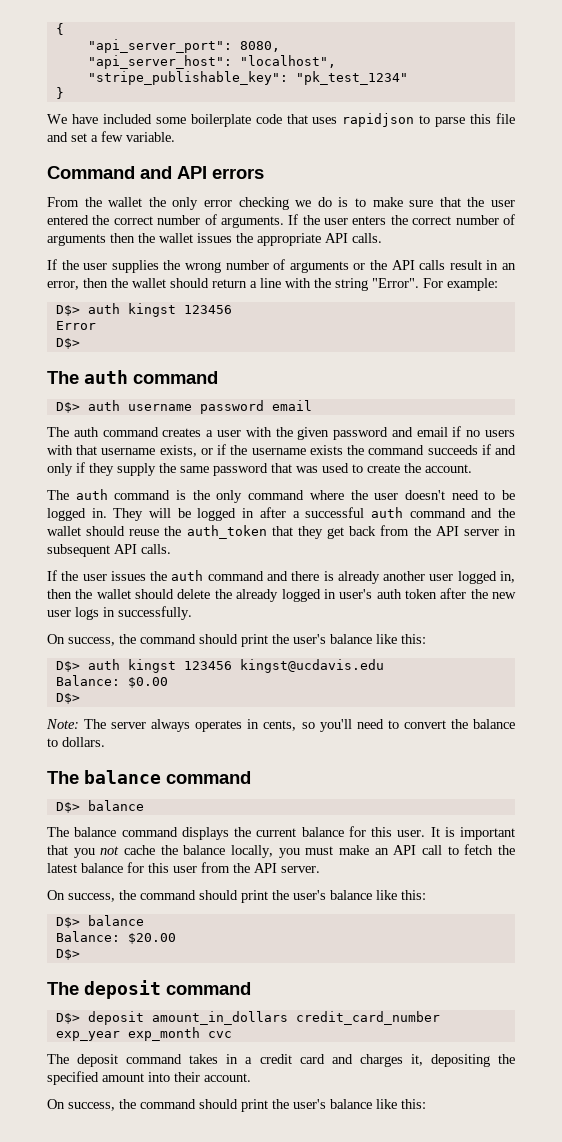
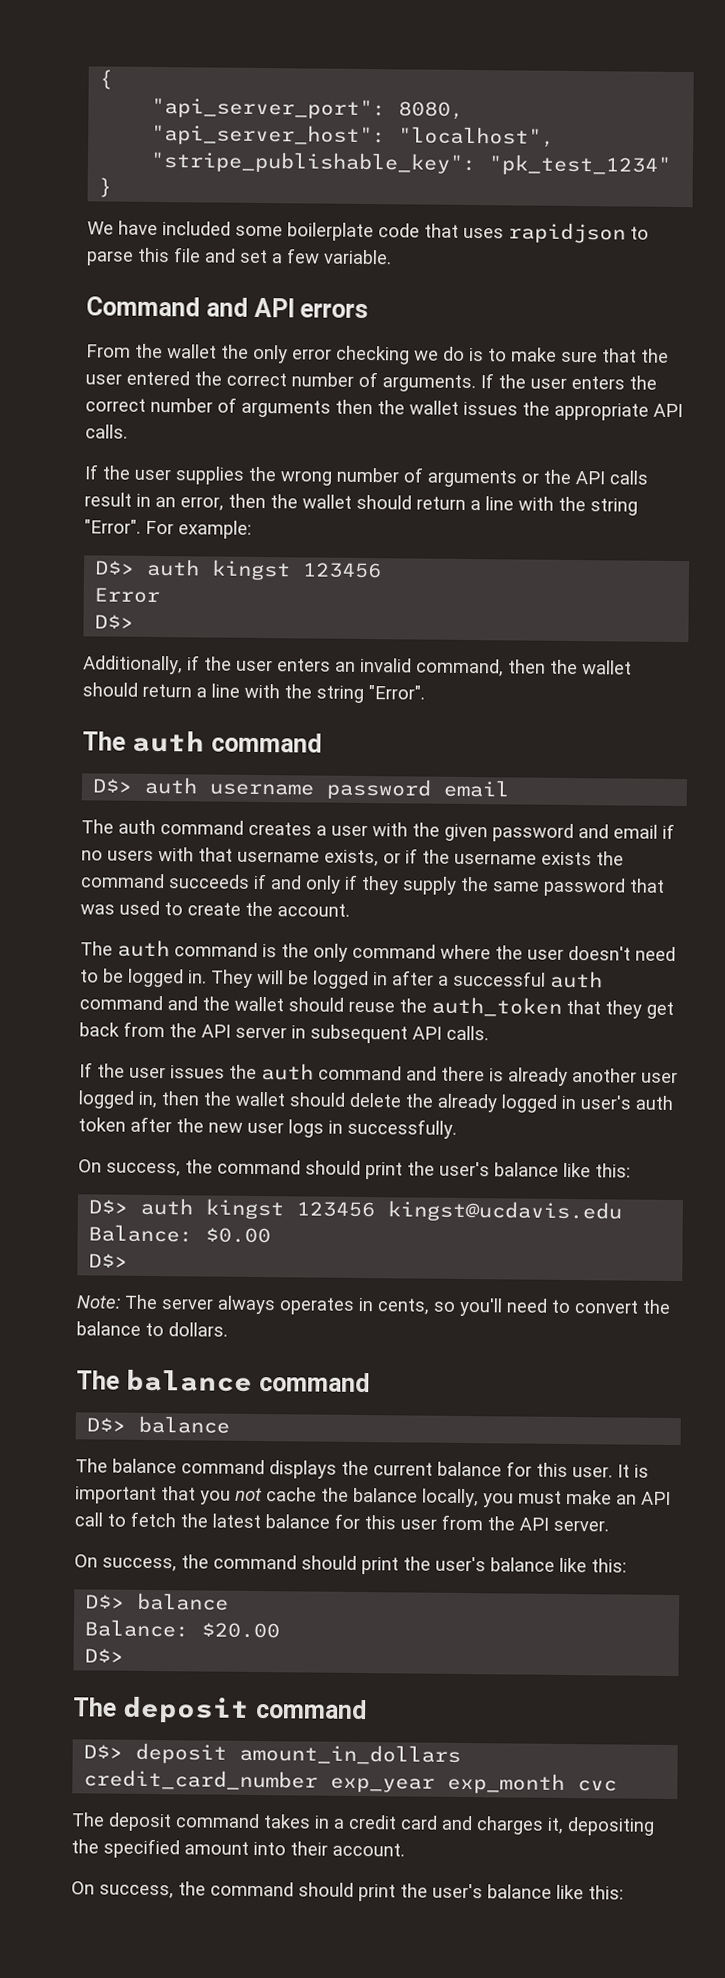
+ Additionally, if the user enters an invalid command, then the wallet should return a line with the string "Error".

